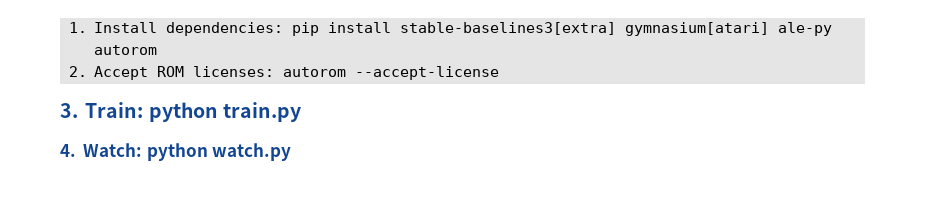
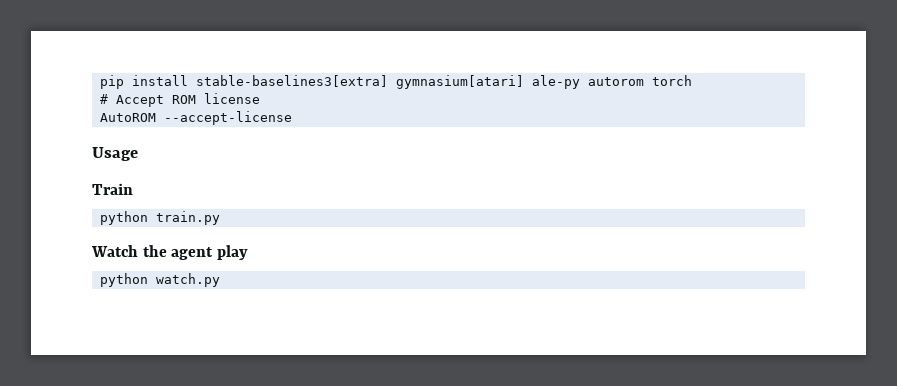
- 1. Install dependencies: pip install stable-baselines3[extra] gymnasium[atari] ale-py autorom
- 2. Accept ROM licenses: autorom --accept-license
+ pip install stable-baselines3[extra] gymnasium[atari] ale-py autorom torch
+ # Accept ROM license
+ AutoROM --accept-license
- 3. Train: python train.py
+ Usage
+ Train
+ python train.py
- 4. Watch: python watch.py
+ Watch the agent play
+ python watch.py

